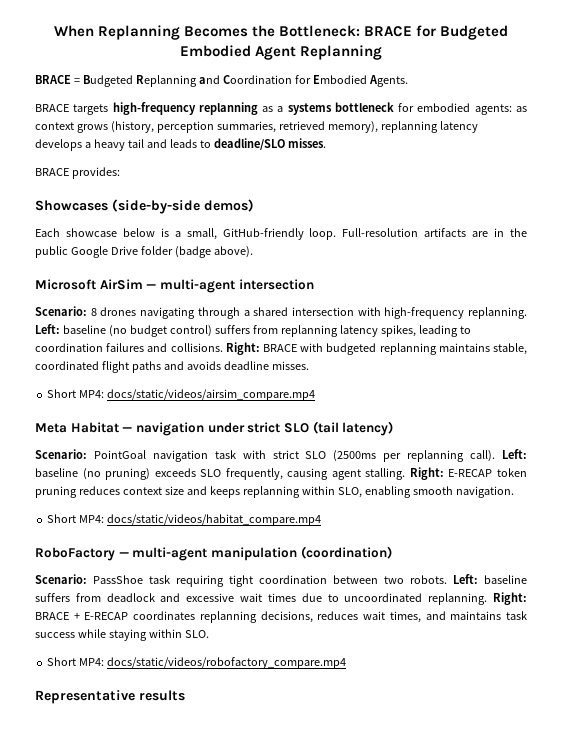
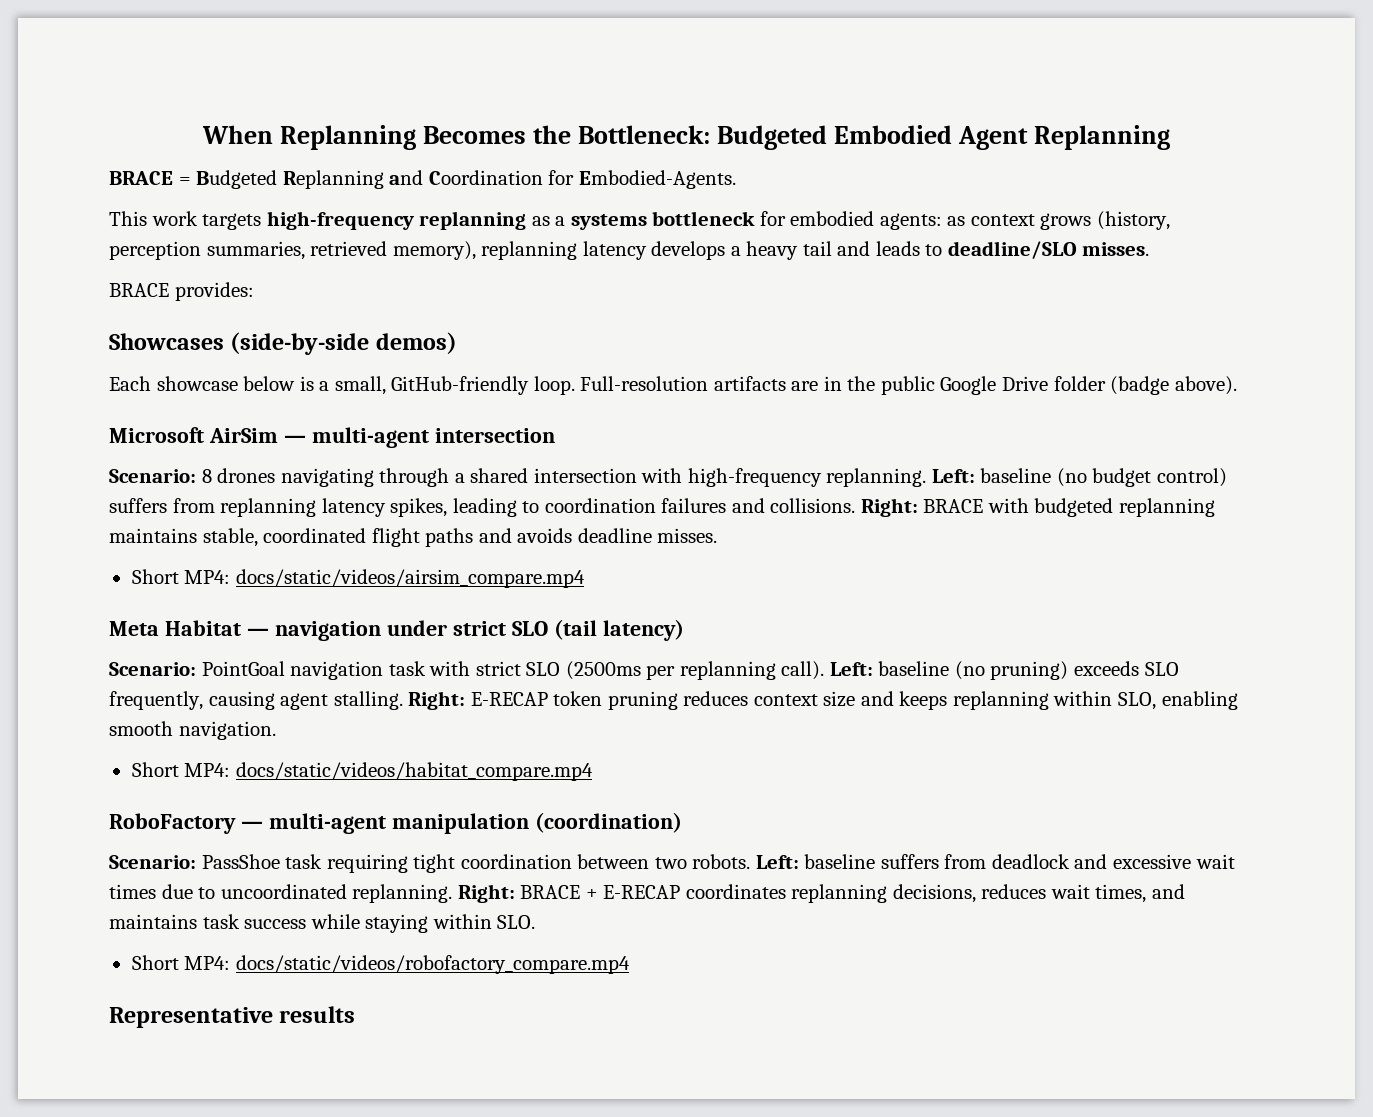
- When Replanning Becomes the Bottleneck: BRACE for Budgeted Embodied Agent Replanning
+ When Replanning Becomes the Bottleneck: Budgeted Embodied Agent Replanning
- BRACE = Budgeted Replanning and Coordination for Embodied Agents.
- BRACE targets high-frequency replanning as a systems bottleneck for embodied agents: as context grows (history, perception summaries, retrieved memory), replanning latency develops a heavy tail and leads to deadline/SLO misses.
+ BRACE = Budgeted Replanning and Coordination for Embodied-Agents.
+ This work targets high-frequency replanning as a systems bottleneck for embodied agents: as context grows (history, perception summaries, retrieved memory), replanning latency develops a heavy tail and leads to deadline/SLO misses.

